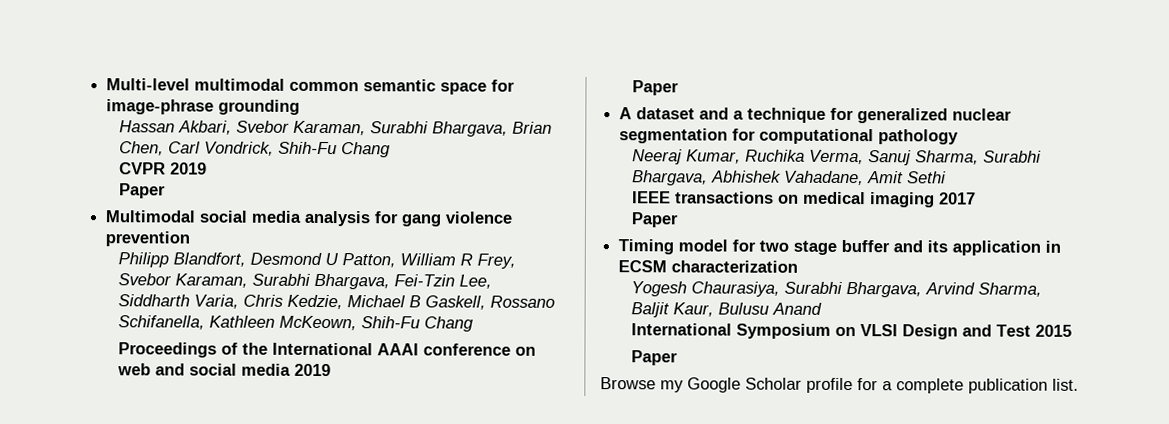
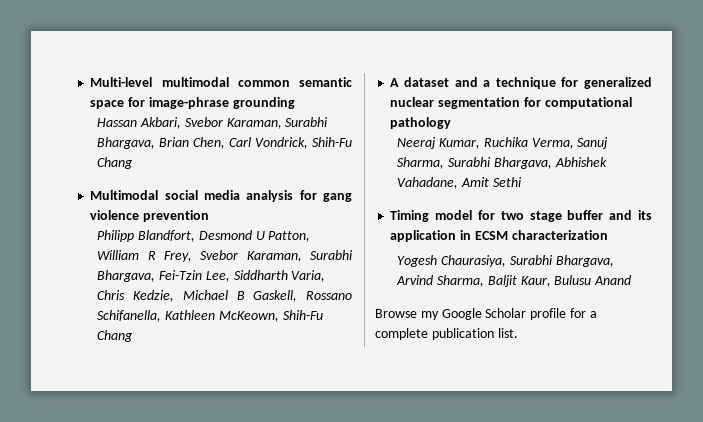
- CVPR 2019
- Paper
- Proceedings of the International AAAI conference on web and social media 2019
- Paper
- IEEE transactions on medical imaging 2017
- Paper
- International Symposium on VLSI Design and Test 2015
- Paper

